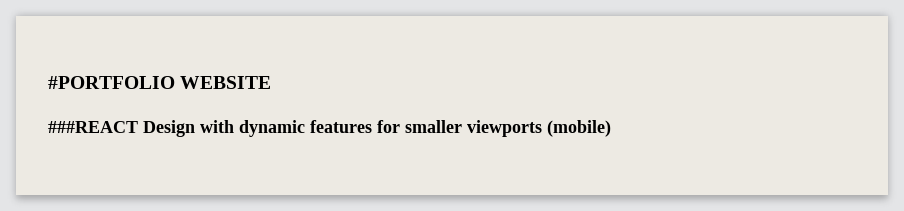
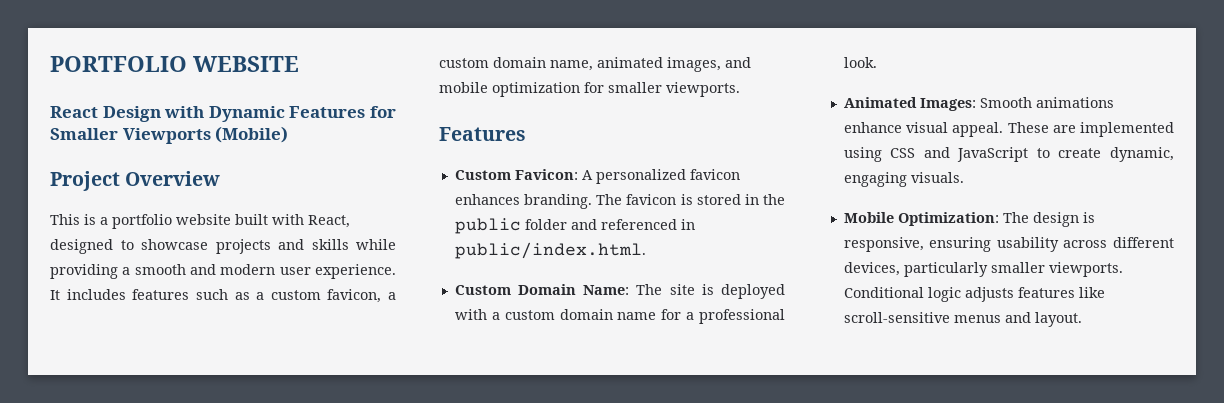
- #PORTFOLIO WEBSITE
+ PORTFOLIO WEBSITE
- ###REACT Design with dynamic features for smaller viewports (mobile)
+ React Design with Dynamic Features for Smaller Viewports (Mobile)
+ Project Overview
+ This is a portfolio website built with React, designed to showcase projects and skills while providing a smooth and modern user experience. It includes features such as a custom favicon, a custom domain name, animated images, and mobile optimization for smaller viewports.
+ Features
+ Custom Favicon: A personalized favicon enhances branding. The favicon is stored in the public folder and referenced in public/index.html.
+ Custom Domain Name: The site is deployed with a custom domain name for a professional look.
+ Animated Images: Smooth animations enhance visual appeal. These are implemented using CSS and JavaScript to create dynamic, engaging visuals.
+ Mobile Optimization: The design is responsive, ensuring usability across different devices, particularly smaller viewports. Conditional logic adjusts features like scroll-sensitive menus and layout.

